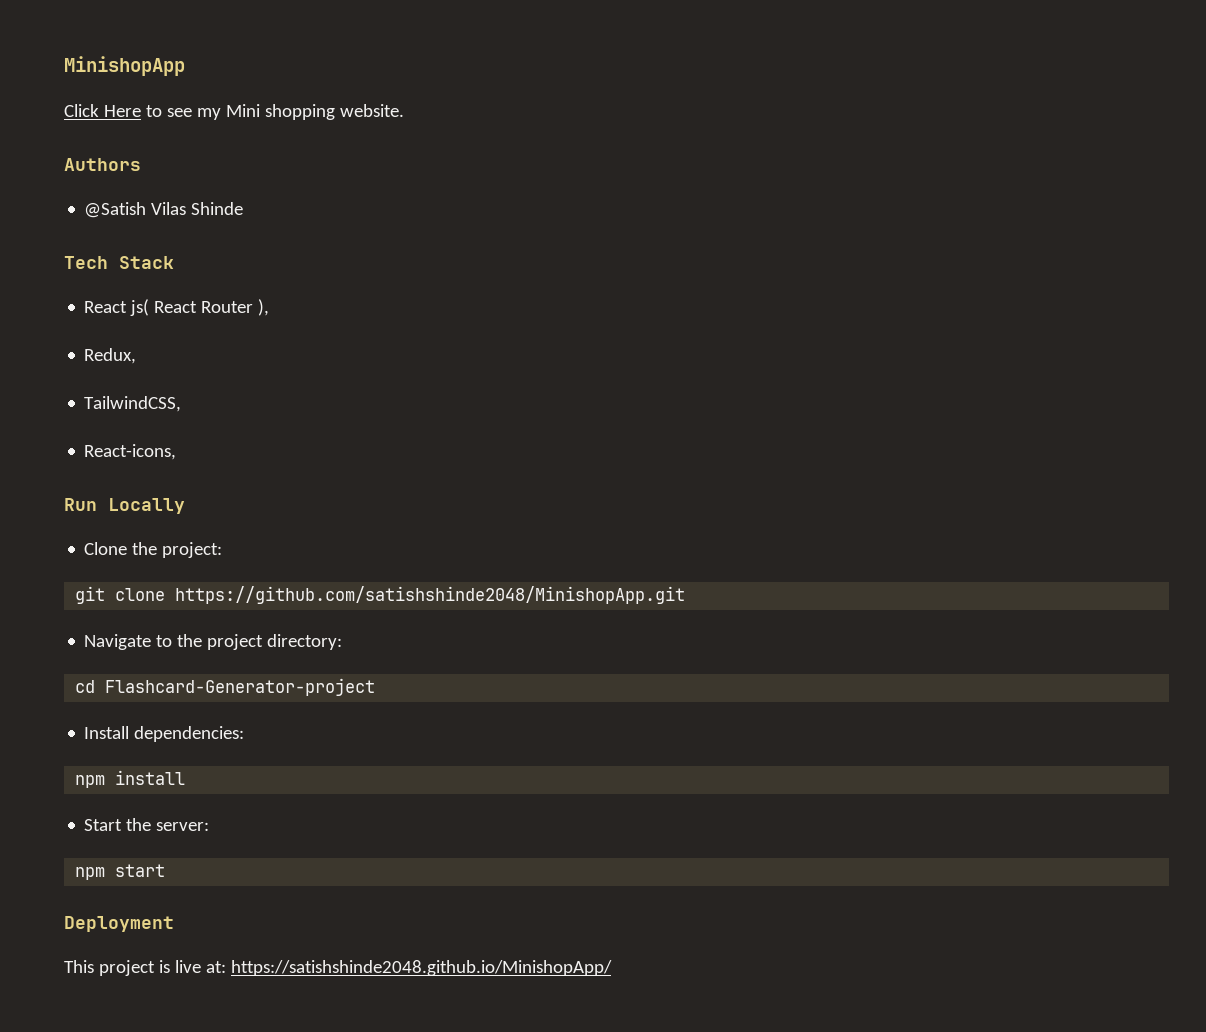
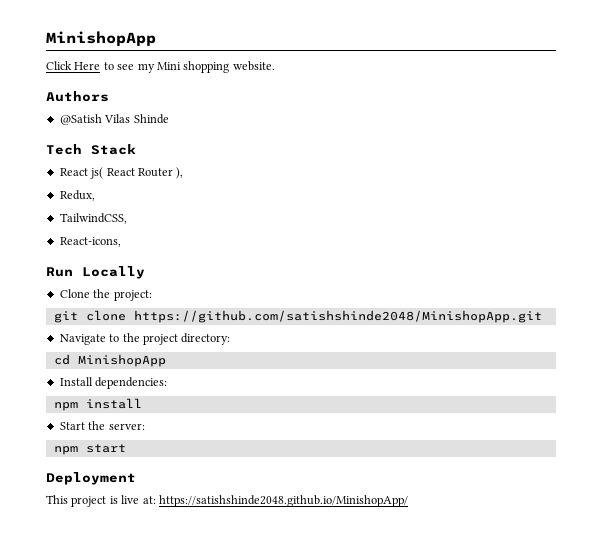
- cd Flashcard-Generator-project
+ cd MinishopApp

